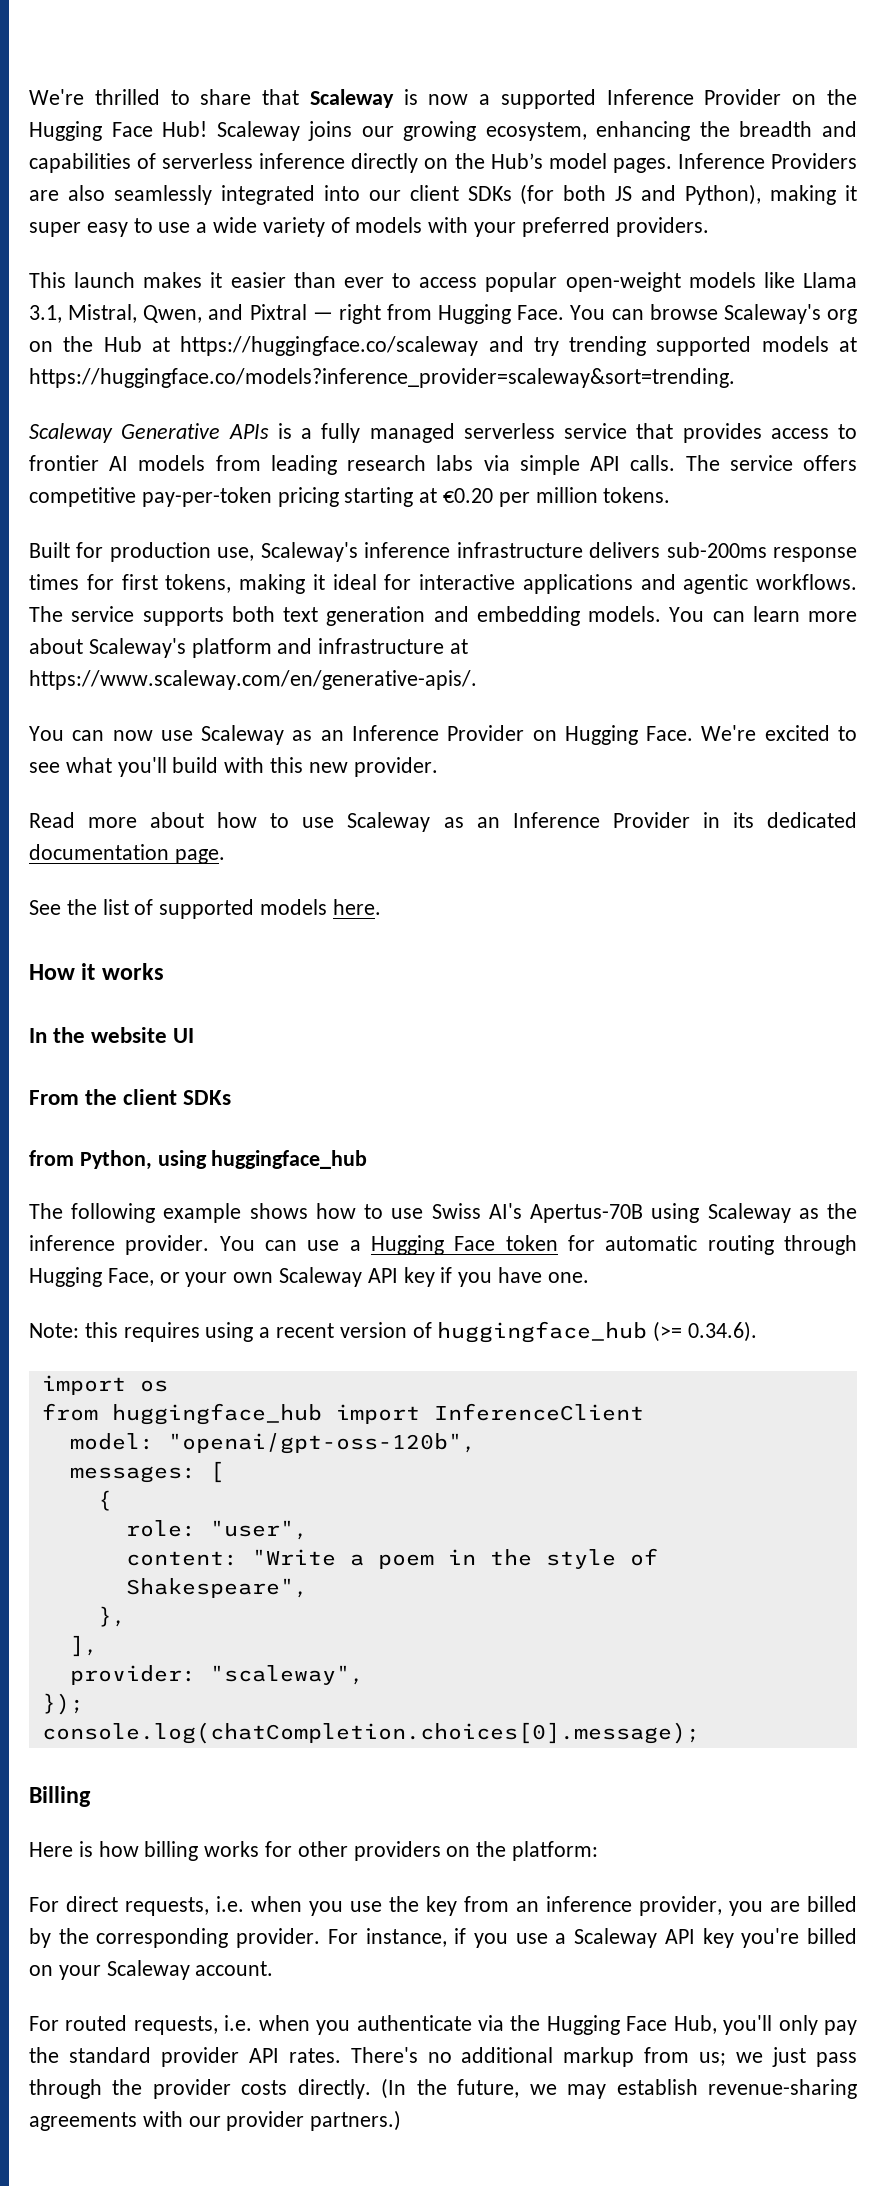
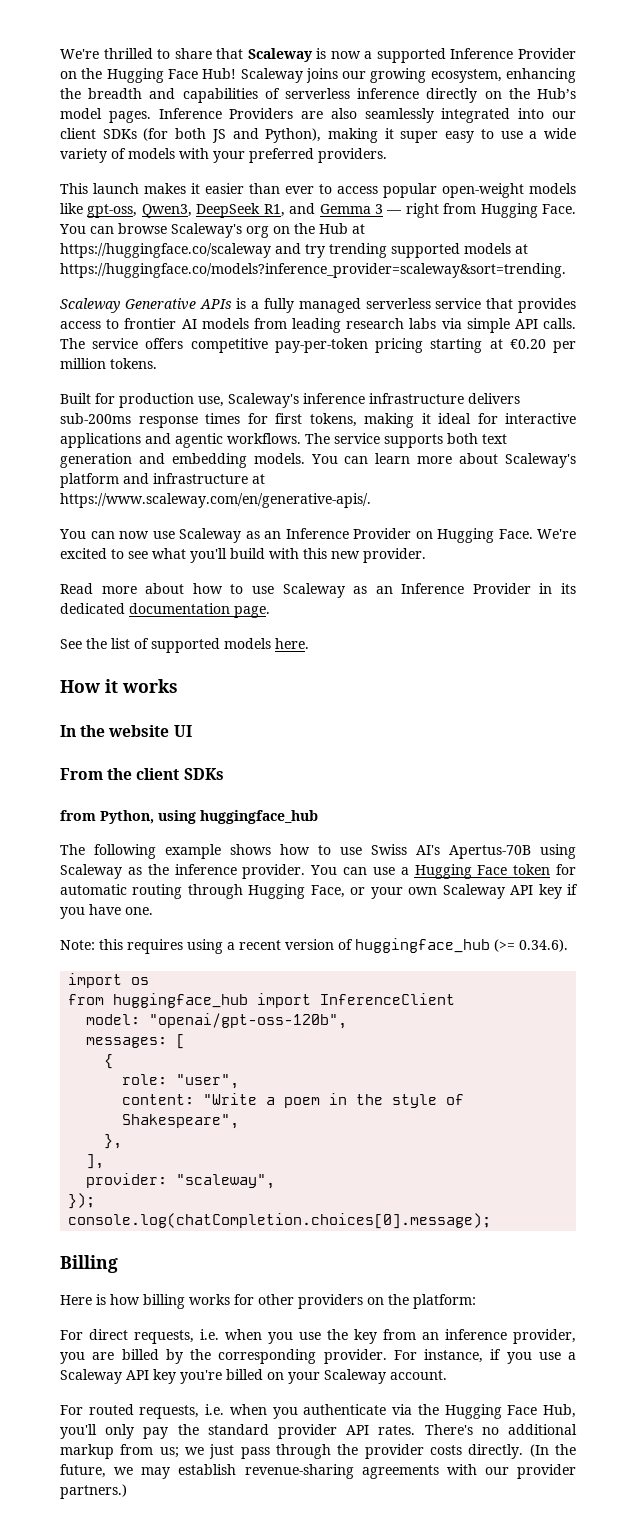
- This launch makes it easier than ever to access popular open-weight models like Llama 3.1, Mistral, Qwen, and Pixtral — right from Hugging Face.
+ This launch makes it easier than ever to access popular open-weight models like gpt-oss, Qwen3, DeepSeek R1, and Gemma 3 — right from Hugging Face.

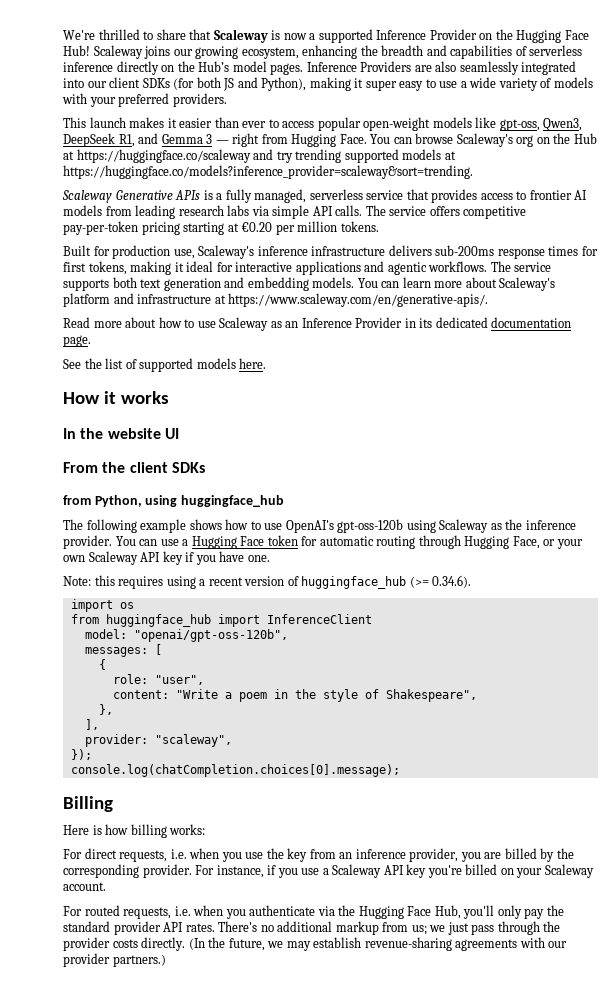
- Scaleway Generative APIs is a fully managed serverless service that provides access to frontier AI models from leading research labs via simple API calls.
+ Scaleway Generative APIs is a fully managed, serverless service that provides access to frontier AI models from leading research labs via simple API calls.
- You can now use Scaleway as an Inference Provider on Hugging Face. We're excited to see what you'll build with this new provider.
- The following example shows how to use Swiss AI's Apertus-70B using Scaleway as the inference provider.
+ The following example shows how to use OpenAI's gpt-oss-120b using Scaleway as the inference provider.
- Here is how billing works for other providers on the platform:
+ Here is how billing works:

